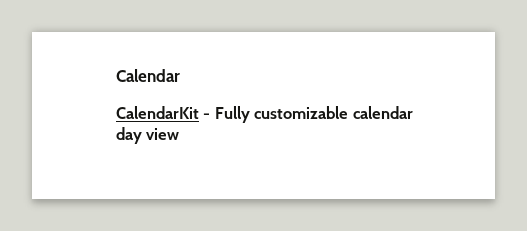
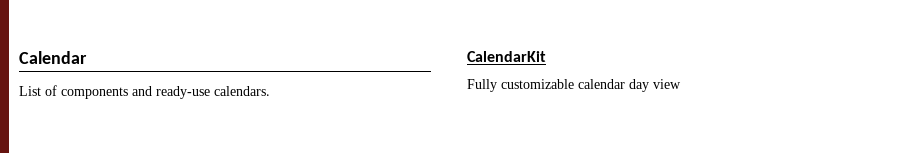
+ List of components and ready-use calendars.
- CalendarKit - Fully customizable calendar day view
+ CalendarKit
+ Fully customizable calendar day view

